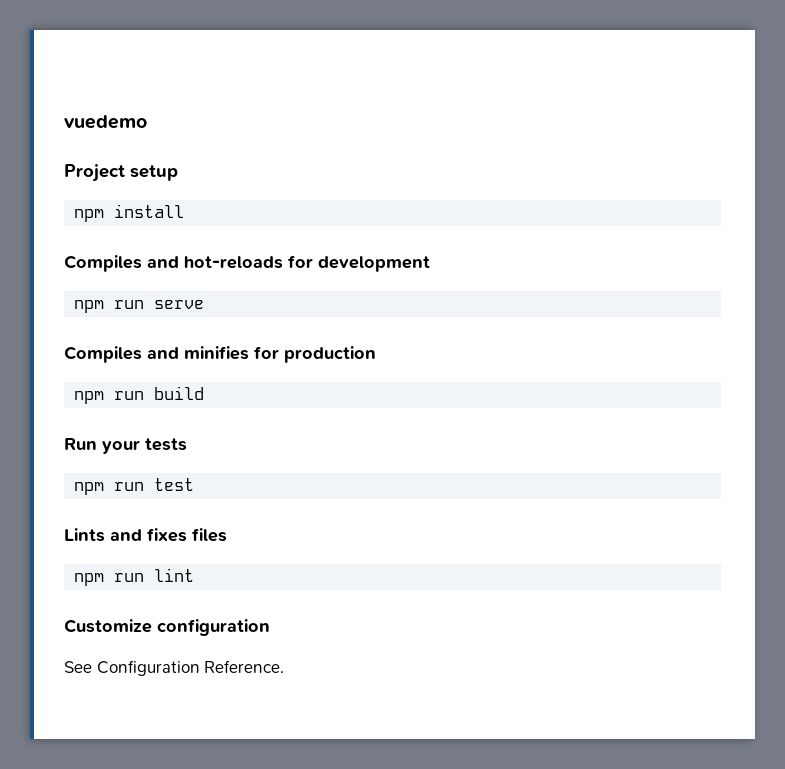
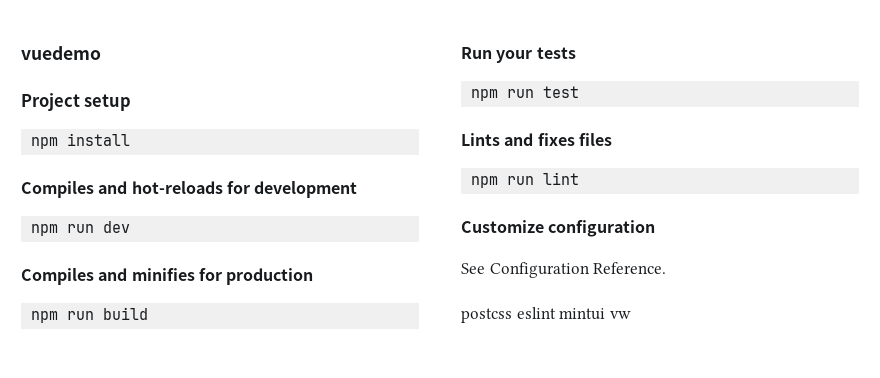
- npm run serve
+ npm run dev
+ postcss eslint mintui vw

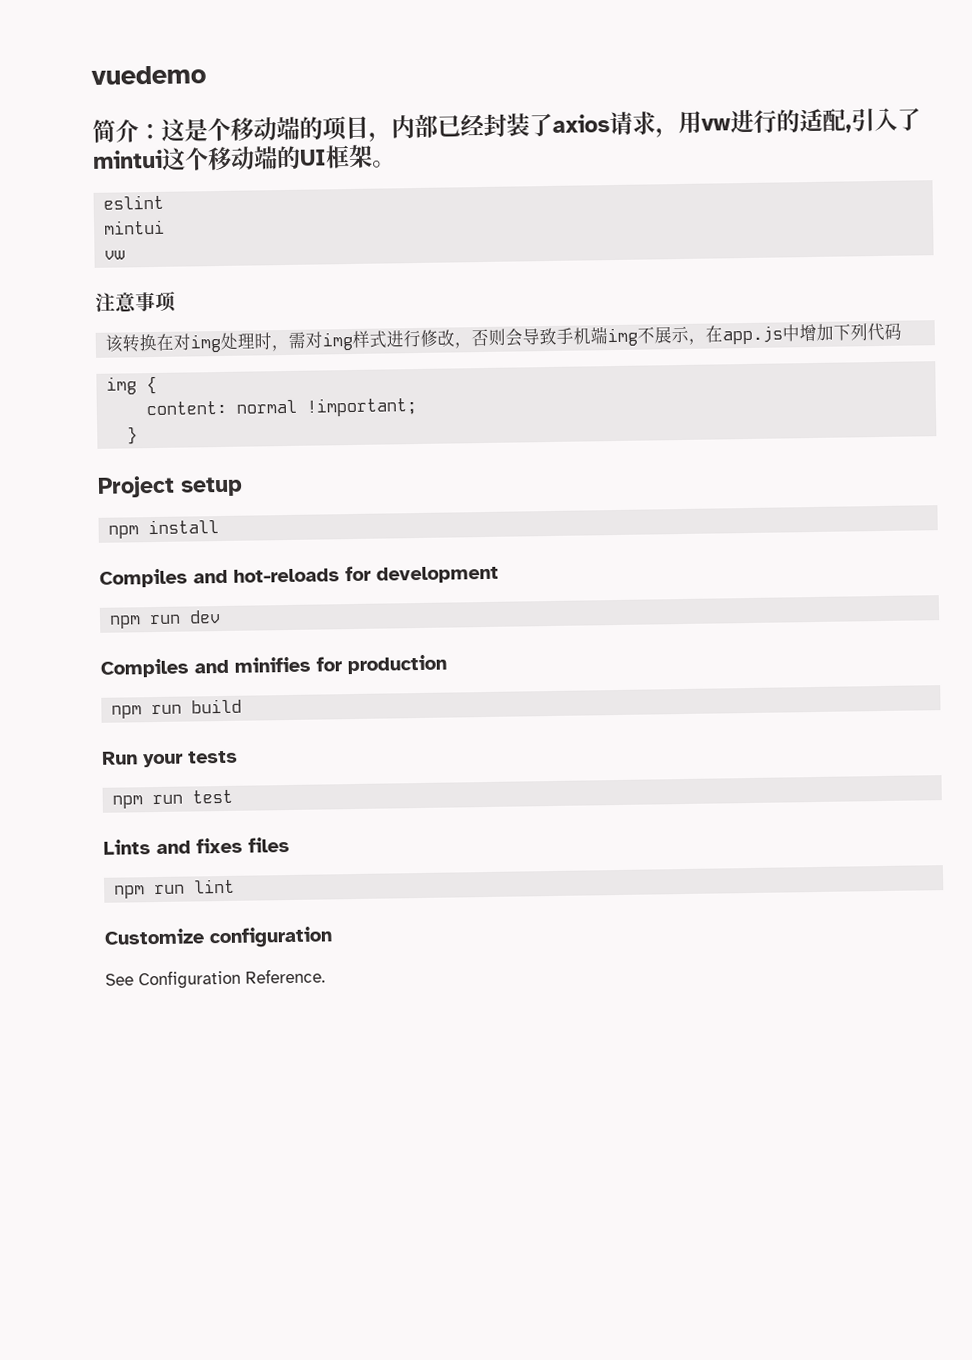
+ 简介：这是个移动端的项目，内部已经封装了axios请求，用vw进行的适配,引入了mintui这个移动端的UI框架。
+ eslint
+ mintui
+ vw
+ 注意事项
+ 该转换在对img处理时，需对img样式进行修改，否则会导致手机端img不展示，在app.js中增加下列代码
+ img {
+ content: normal !important;
+ }
- postcss eslint mintui vw

